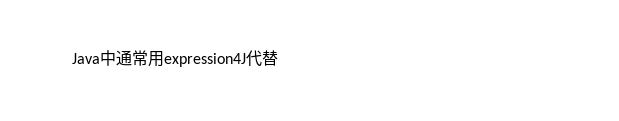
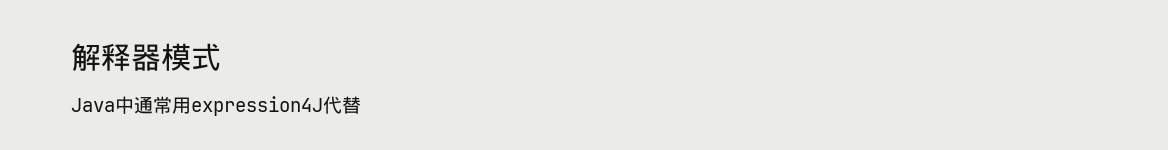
+ 解释器模式

